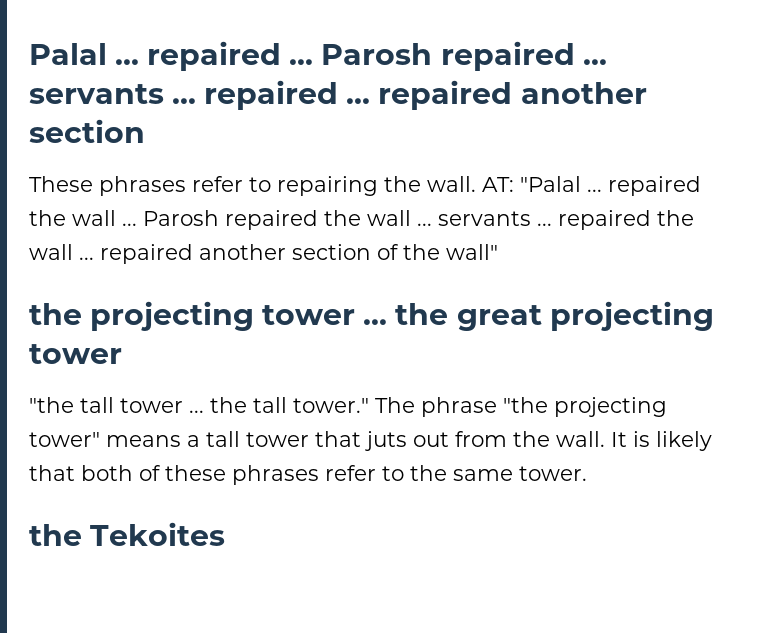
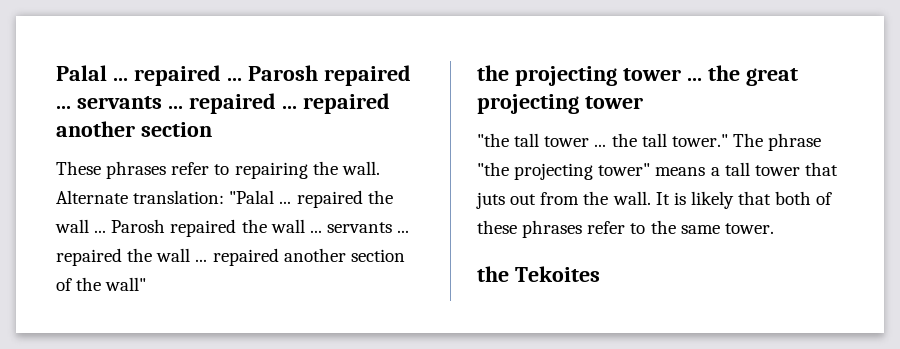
- AT: "Palal ... repaired the wall ...
+ Alternate translation: "Palal ... repaired the wall ...

